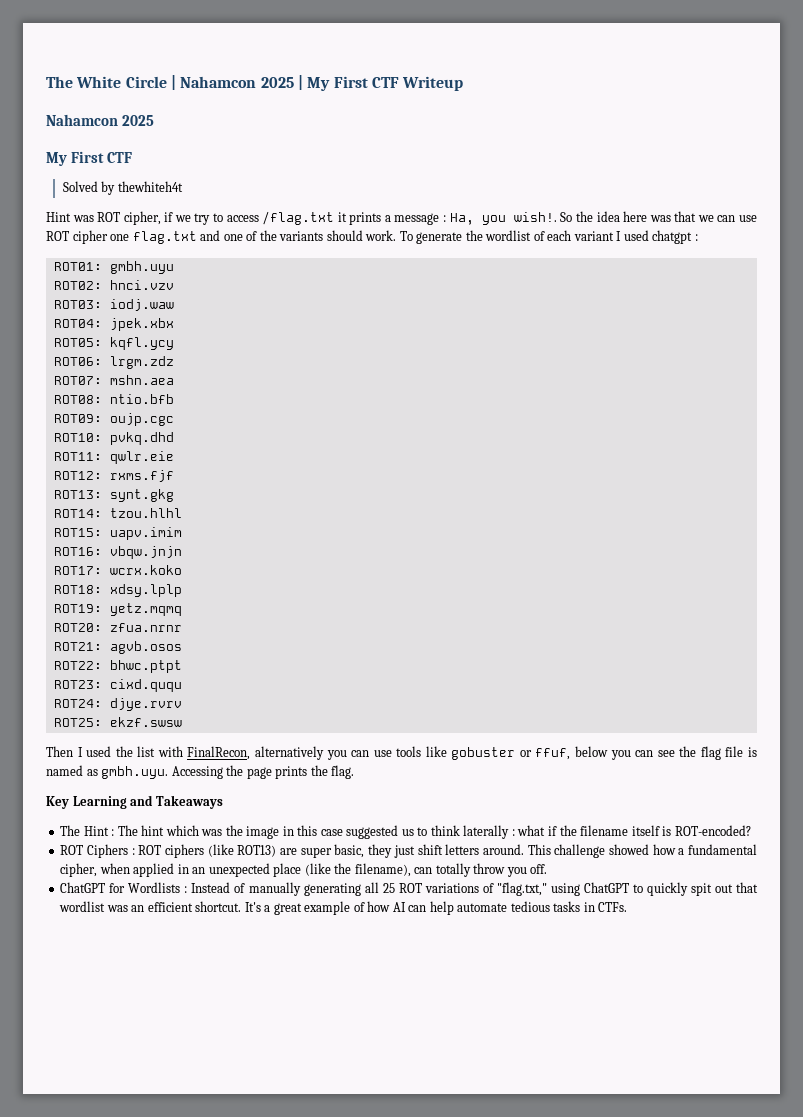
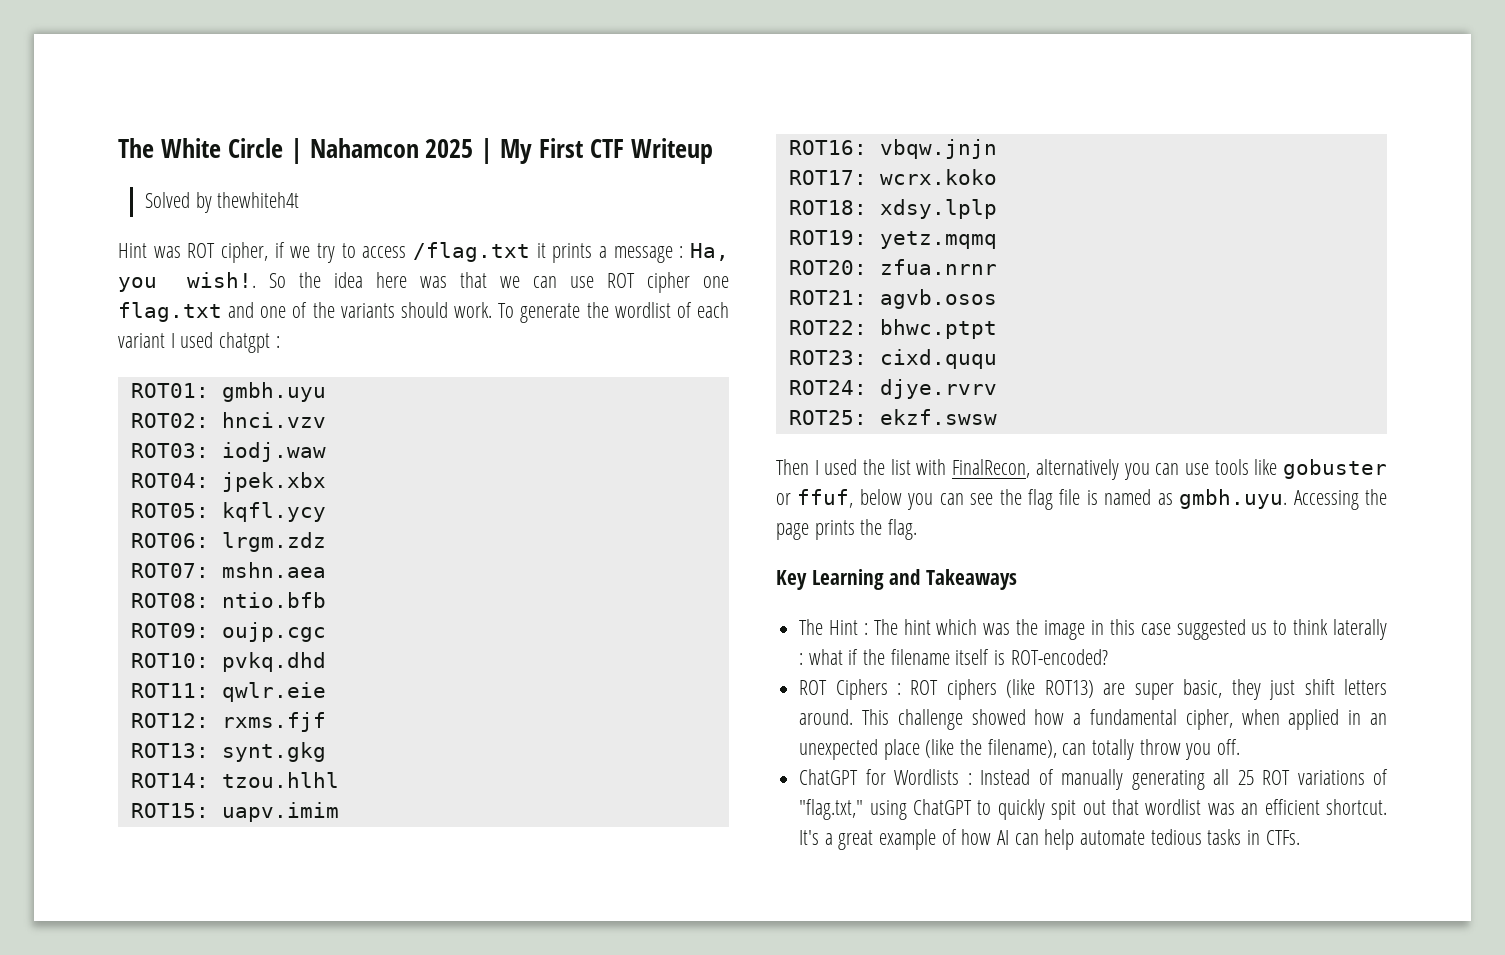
  The White Circle | Nahamcon 2025 | My First CTF Writeup
- Nahamcon 2025
- My First CTF

